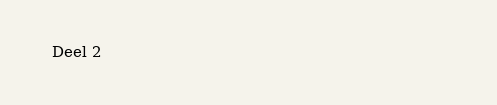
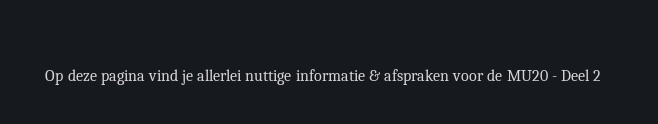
- Deel 2
+ Op deze pagina vind je allerlei nuttige informatie & afspraken voor de MU20 - Deel 2

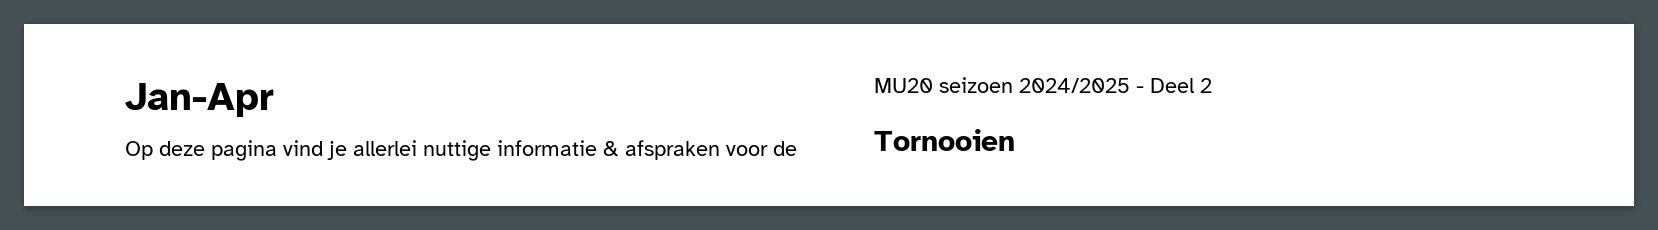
+ Jan-Apr
- Op deze pagina vind je allerlei nuttige informatie & afspraken voor de MU20 - Deel 2
+ Op deze pagina vind je allerlei nuttige informatie & afspraken voor de MU20 seizoen 2024/2025 - Deel 2
+ Tornooien

